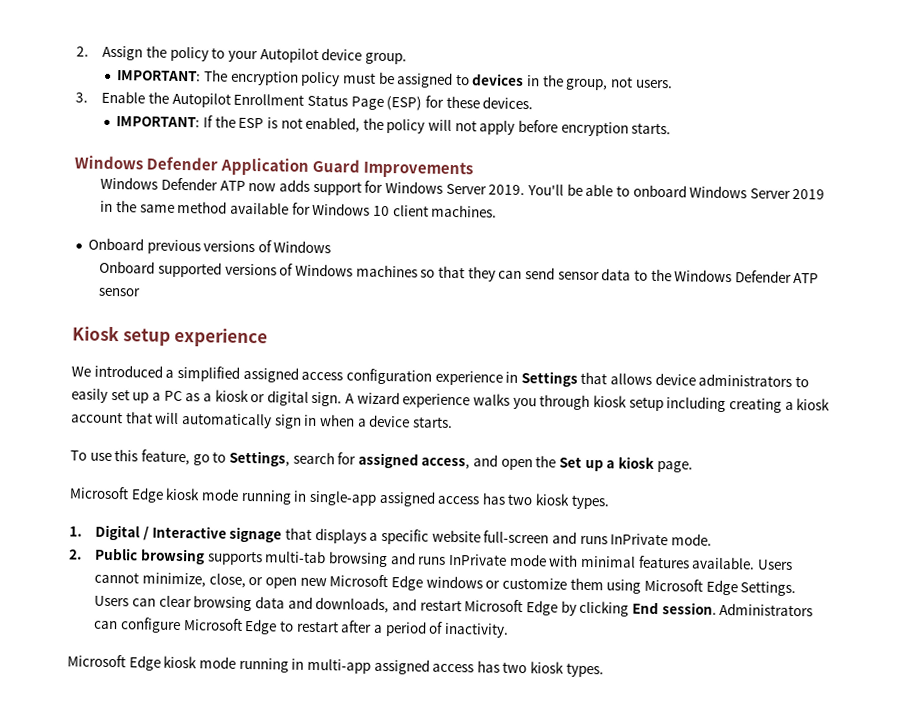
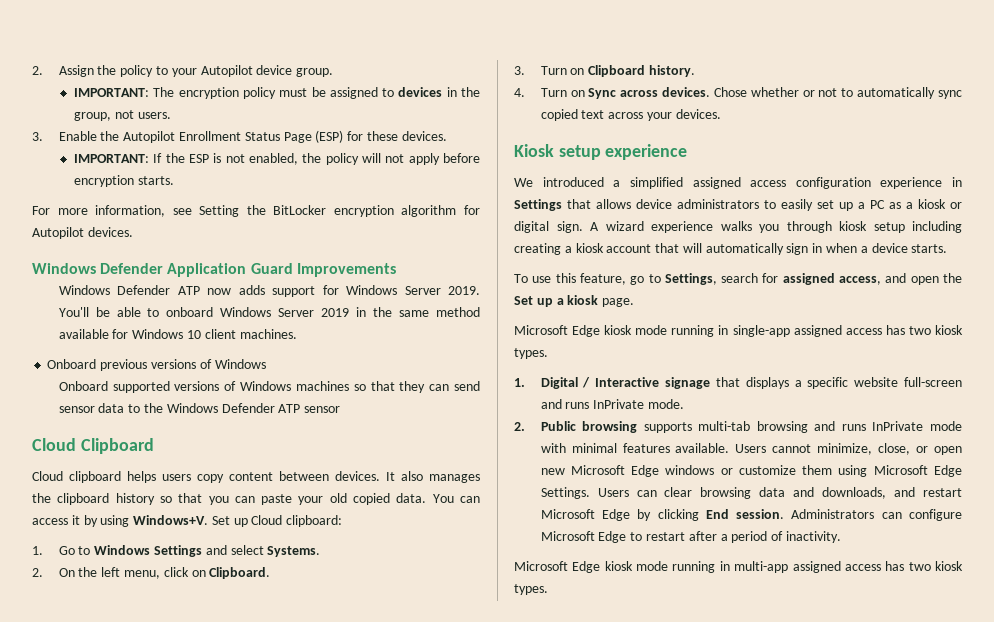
+ For more information, see Setting the BitLocker encryption algorithm for Autopilot devices.
+ Cloud Clipboard
+ Cloud clipboard helps users copy content between devices. It also manages the clipboard history so that you can paste your old copied data. You can access it by using Windows+V. Set up Cloud clipboard:
+ 1. Go to Windows Settings and select Systems.
+ 2. On the left menu, click on Clipboard.
+ 3. Turn on Clipboard history.
+ 4. Turn on Sync across devices. Chose whether or not to automatically sync copied text across your devices.

